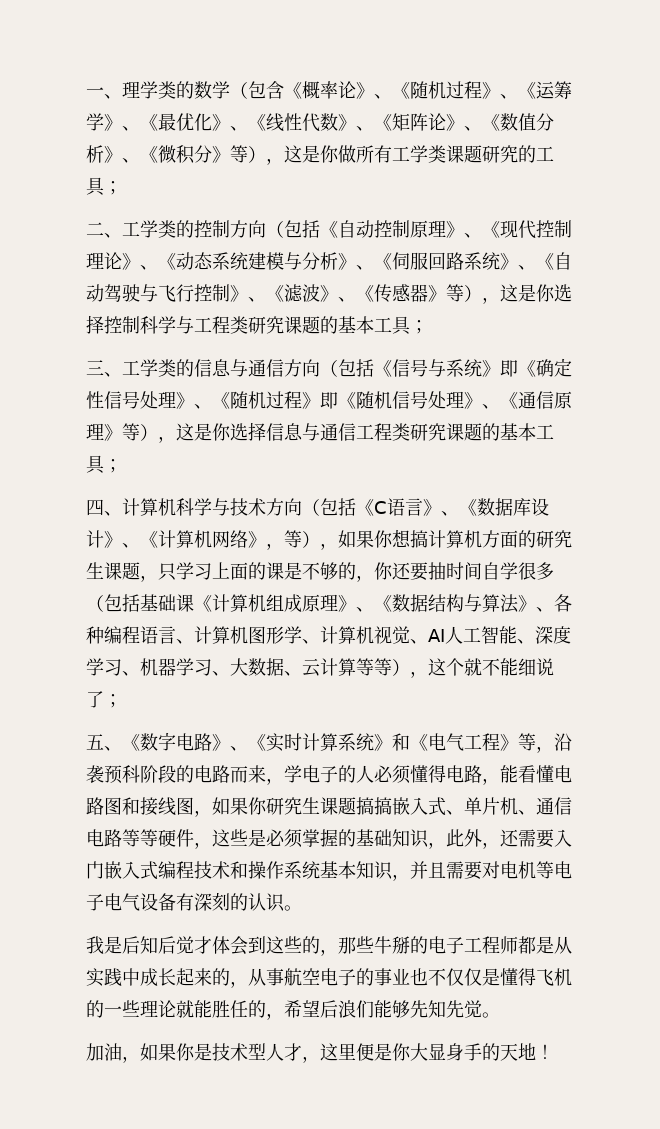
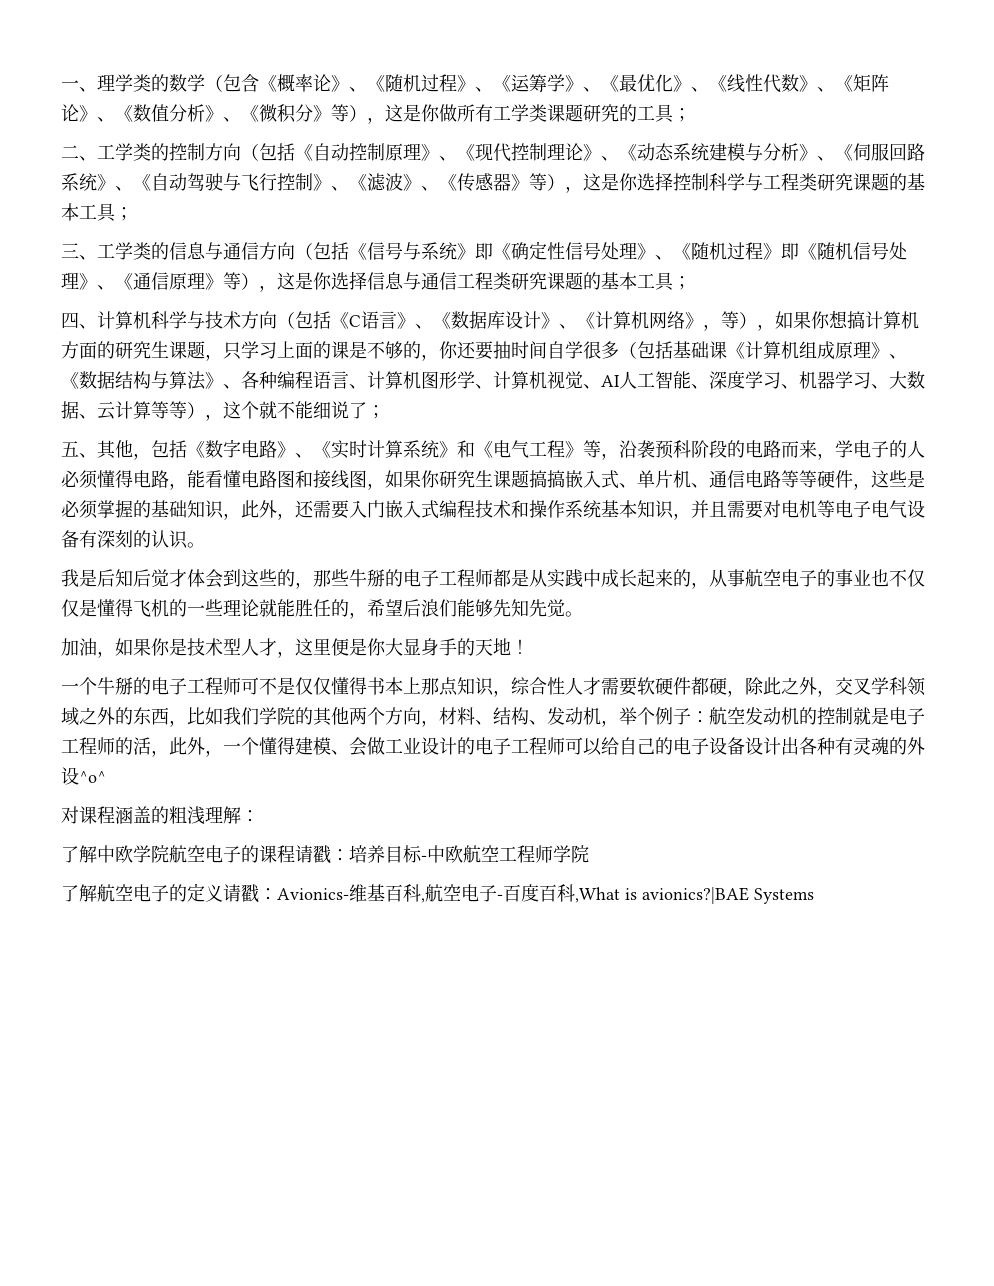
- 五、《数字电路》、《实时计算系统》和《电气工程》等，沿袭预科阶段的电路而来，学电子的人必须懂得电路，能看懂电路图和接线图，如果你研究生课题搞搞嵌入式、单片机、通信电路等等硬件，这些是必须掌握的基础知识，此外，还需要入门嵌入式编程技术和操作系统基本知识，并且需要对电机等电子电气设备有深刻的认识。
+ 五、其他，包括《数字电路》、《实时计算系统》和《电气工程》等，沿袭预科阶段的电路而来，学电子的人必须懂得电路，能看懂电路图和接线图，如果你研究生课题搞搞嵌入式、单片机、通信电路等等硬件，这些是必须掌握的基础知识，此外，还需要入门嵌入式编程技术和操作系统基本知识，并且需要对电机等电子电气设备有深刻的认识。
+ 一个牛掰的电子工程师可不是仅仅懂得书本上那点知识，综合性人才需要软硬件都硬，除此之外，交叉学科领域之外的东西，比如我们学院的其他两个方向，材料、结构、发动机，举个例子：航空发动机的控制就是电子工程师的活，此外，一个懂得建模、会做工业设计的电子工程师可以给自己的电子设备设计出各种有灵魂的外设^o^
+ 对课程涵盖的粗浅理解：
+ 了解中欧学院航空电子的课程请戳：培养目标-中欧航空工程师学院
+ 了解航空电子的定义请戳：Avionics-维基百科,航空电子-百度百科,What is avionics?|BAE Systems

